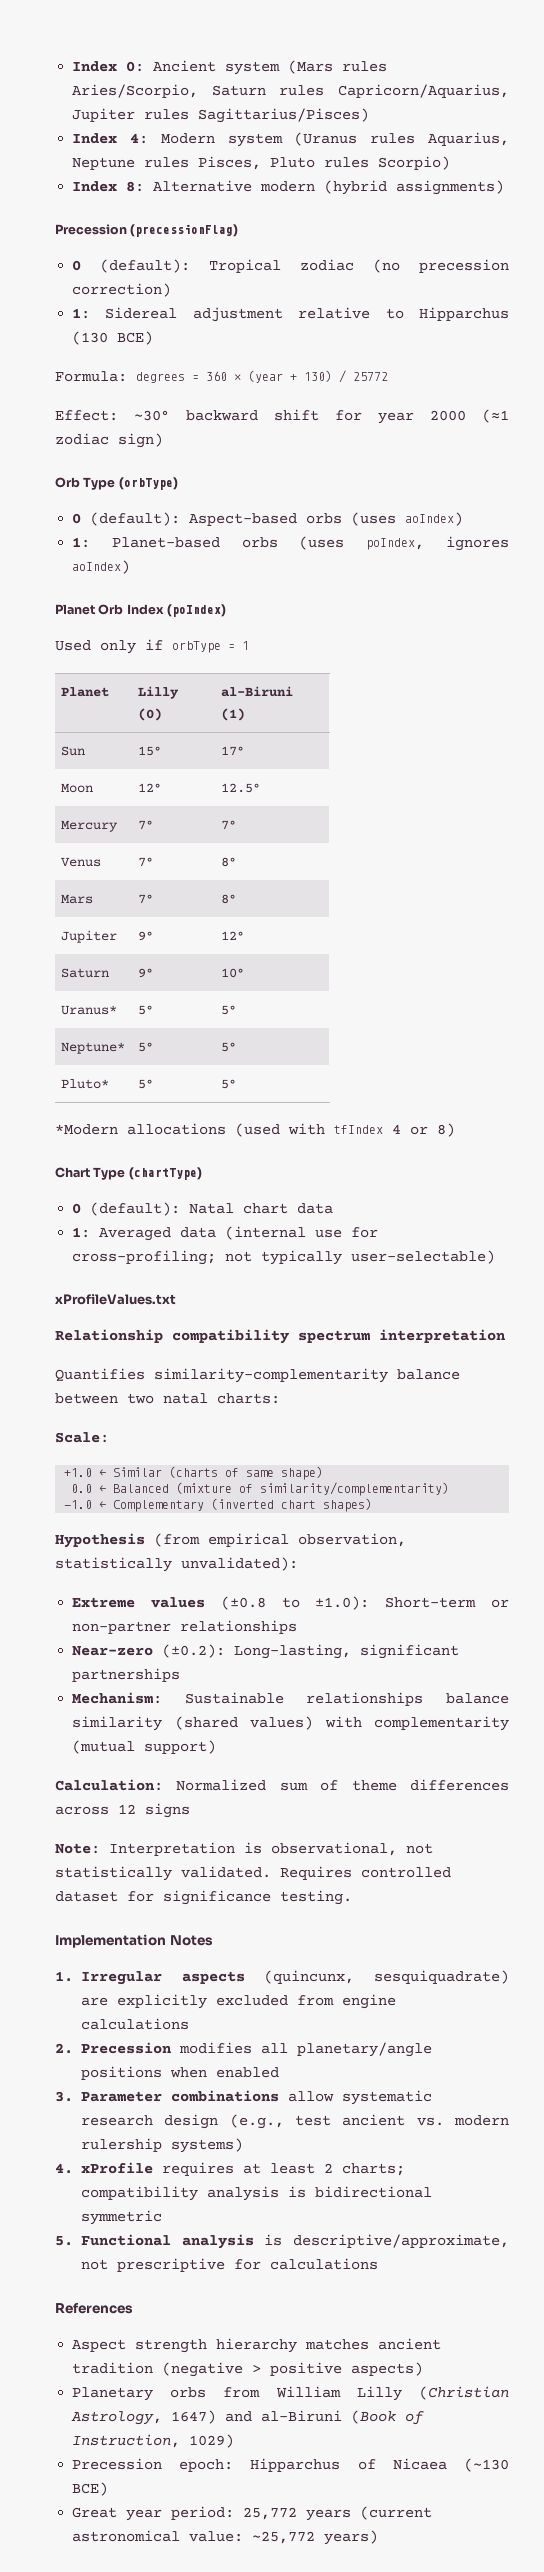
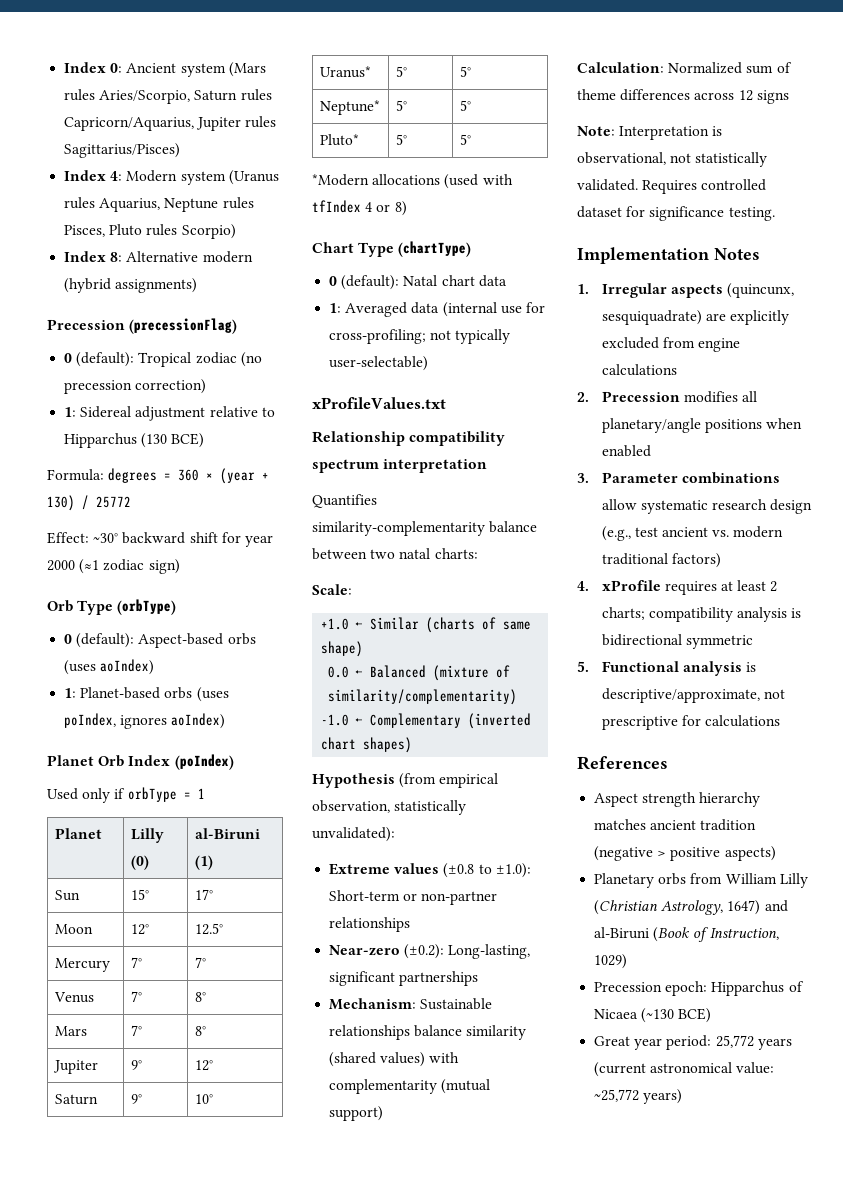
- 3. Parameter combinations allow systematic research design (e.g., test ancient vs. modern rulership systems)
+ 3. Parameter combinations allow systematic research design (e.g., test ancient vs. modern traditional factors)

